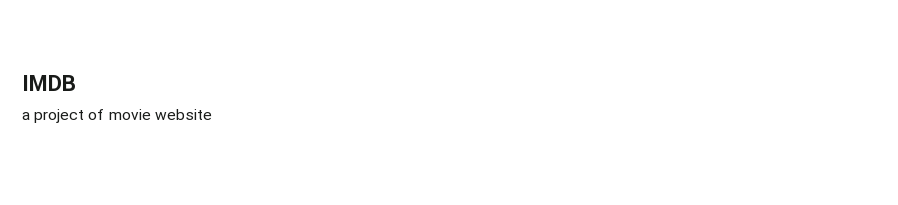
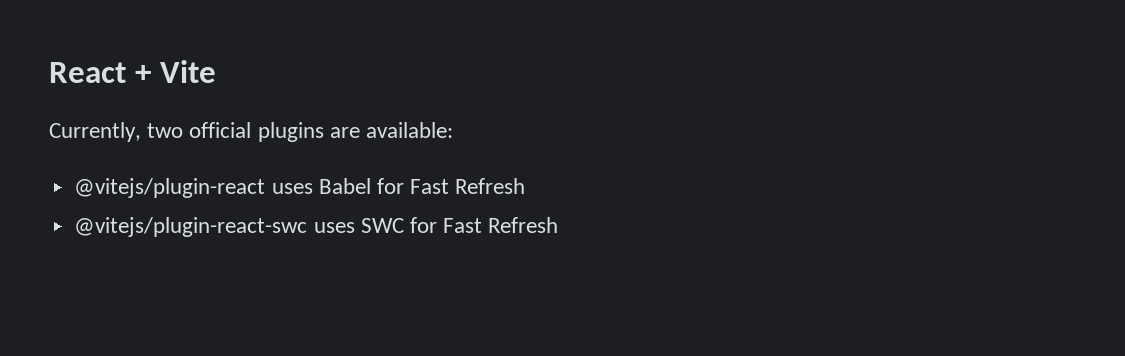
- IMDB
- a project of movie website
+ React + Vite
+ Currently, two official plugins are available:
+ @vitejs/plugin-react uses Babel for Fast Refresh
+ @vitejs/plugin-react-swc uses SWC for Fast Refresh

